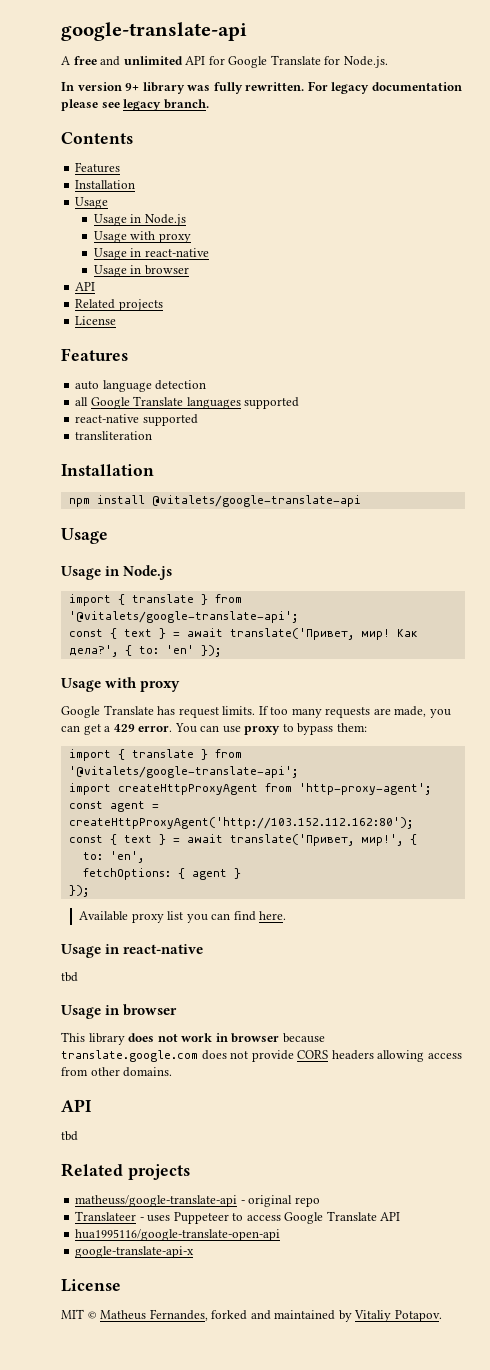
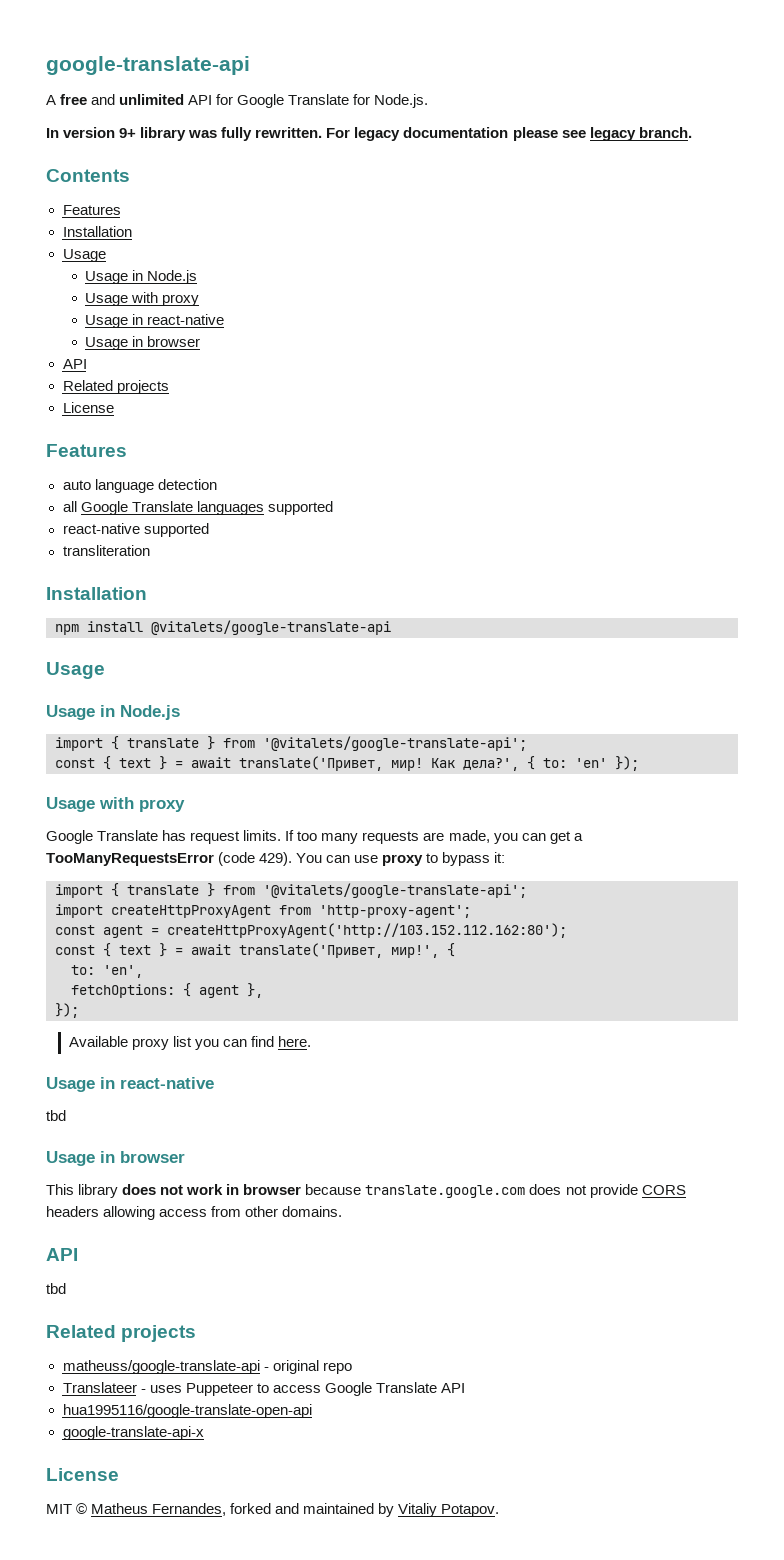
- If too many requests are made, you can get a 429 error.
+ If too many requests are made, you can get a TooManyRequestsError (code 429).
- You can use proxy to bypass them:
+ You can use proxy to bypass it:
- fetchOptions: { agent }
+ fetchOptions: { agent },

